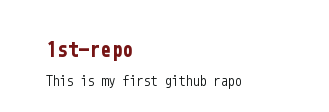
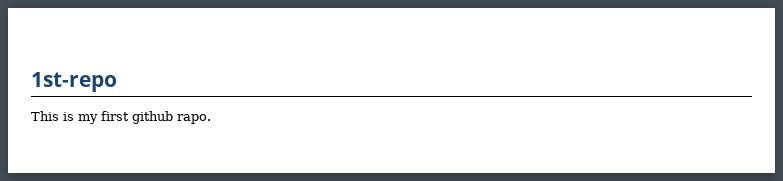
- This is my first github rapo
+ This is my first github rapo.

